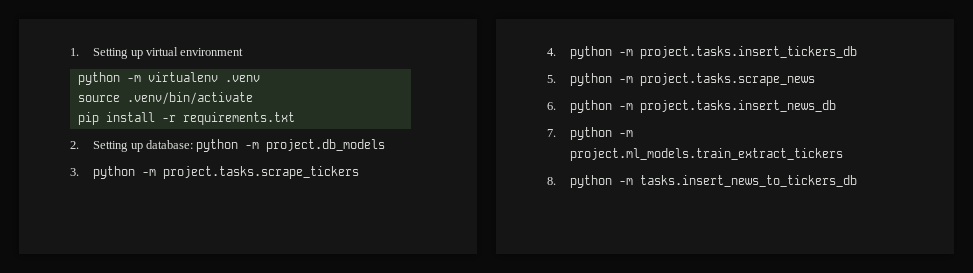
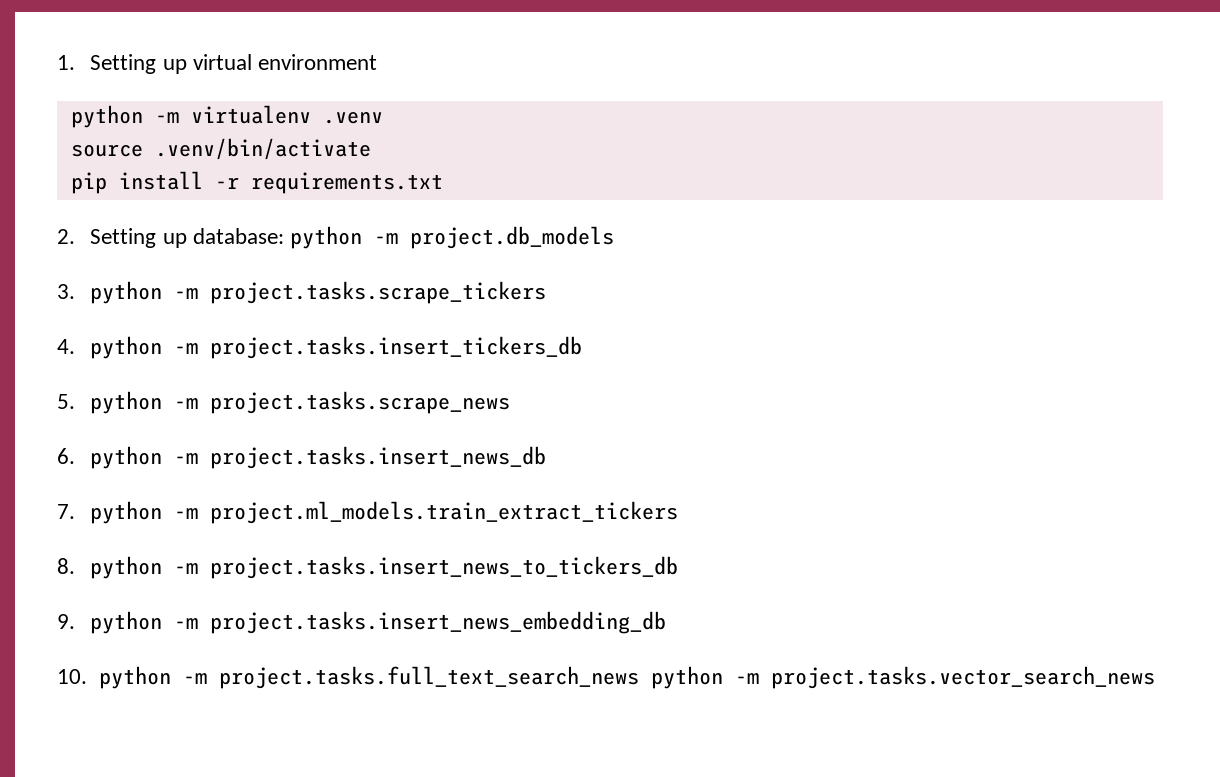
- 8. python -m tasks.insert_news_to_tickers_db
+ 8. python -m project.tasks.insert_news_to_tickers_db
+ 9. python -m project.tasks.insert_news_embedding_db
+ 10. python -m project.tasks.full_text_search_news python -m project.tasks.vector_search_news

